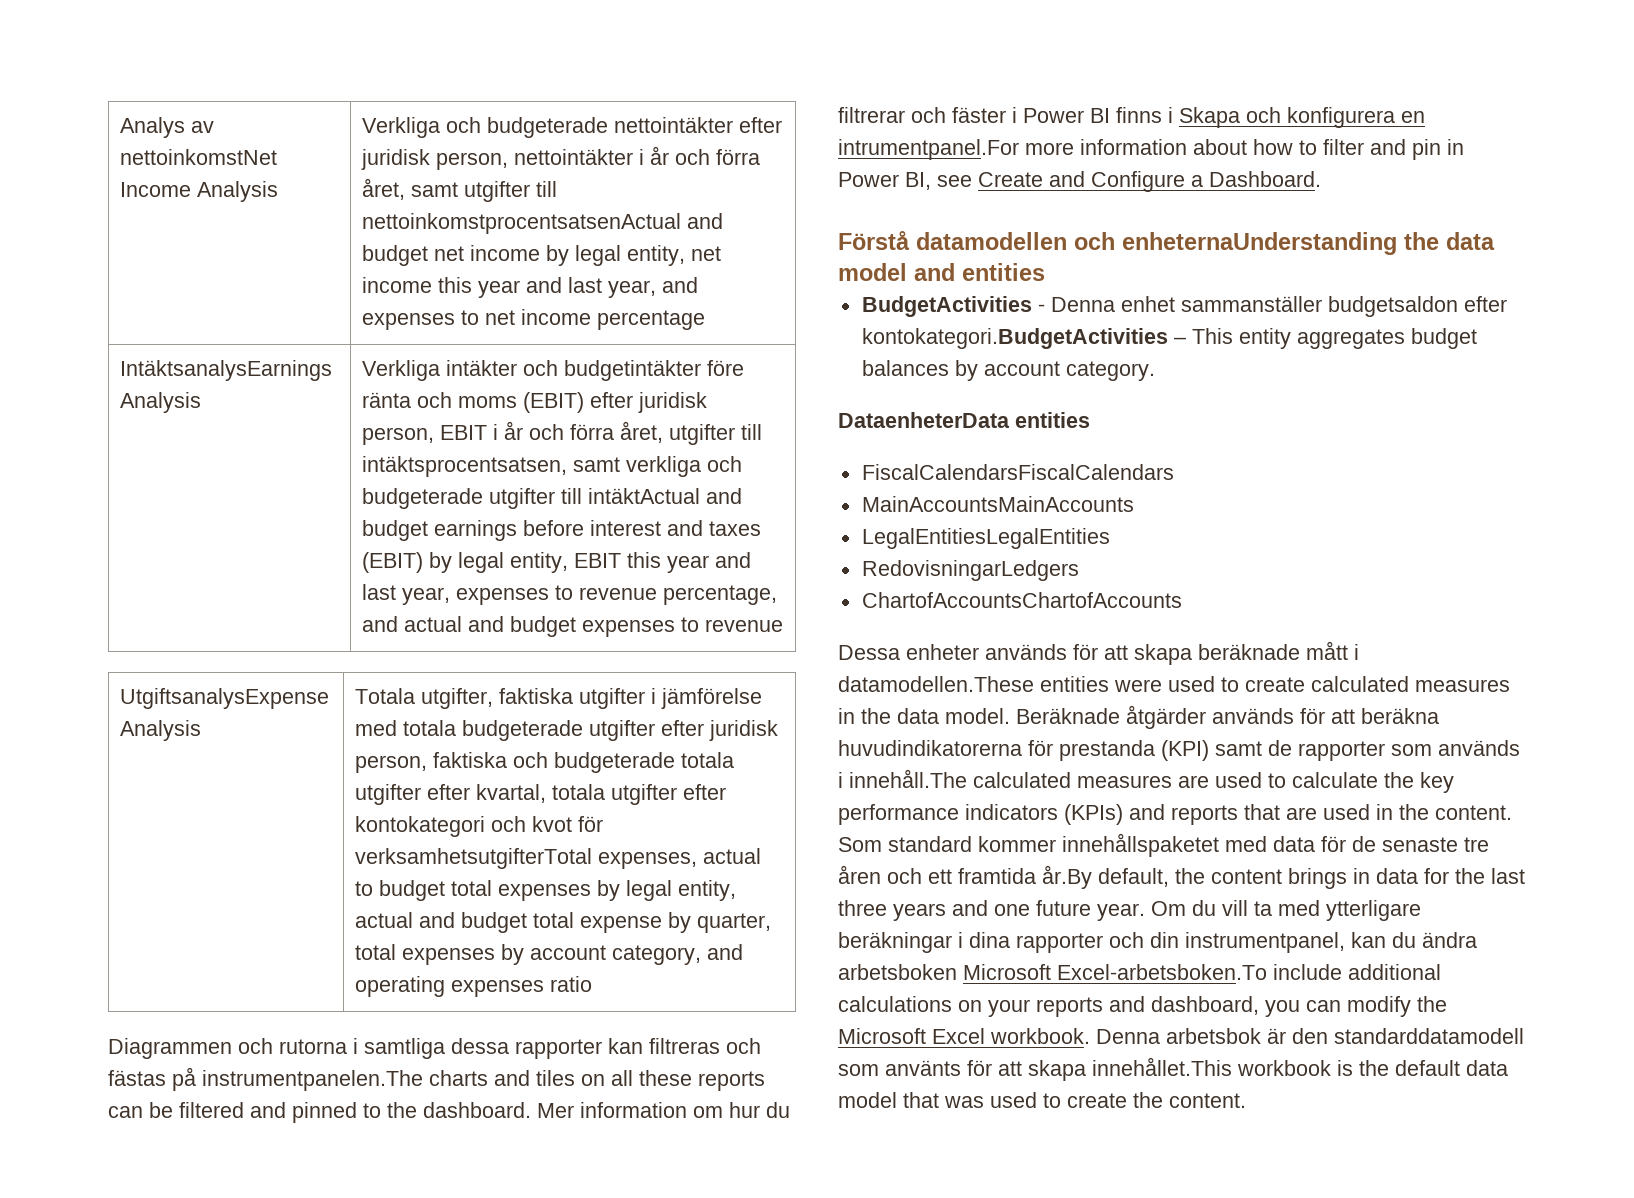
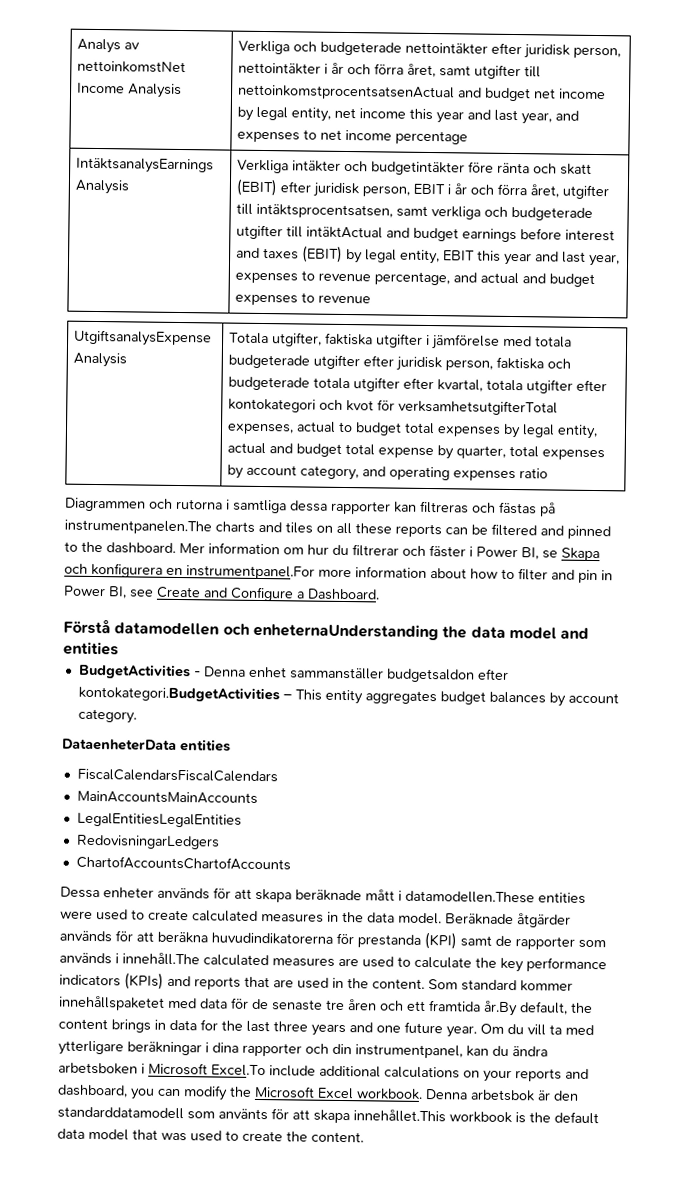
- Verkliga intäkter och budgetintäkter före ränta och moms (EBIT) efter juridisk person, EBIT i år och förra året, utgifter till intäktsprocentsatsen, samt verkliga och budgeterade utgifter till intäktActual and budget earnings before interest and taxes (EBIT) by legal entity, EBIT this year and last year, expenses to revenue percentage, and actual and budget expenses to revenue
+ Verkliga intäkter och budgetintäkter före ränta och skatt (EBIT) efter juridisk person, EBIT i år och förra året, utgifter till intäktsprocentsatsen, samt verkliga och budgeterade utgifter till intäktActual and budget earnings before interest and taxes (EBIT) by legal entity, EBIT this year and last year, expenses to revenue percentage, and actual and budget expenses to revenue
- Mer information om hur du filtrerar och fäster i Power BI finns i Skapa och konfigurera en intrumentpanel.For more information about how to filter and pin in Power BI, see Create and Configure a Dashboard.
+ Mer information om hur du filtrerar och fäster i Power BI, se Skapa och konfigurera en instrumentpanel.For more information about how to filter and pin in Power BI, see Create and Configure a Dashboard.
- Om du vill ta med ytterligare beräkningar i dina rapporter och din instrumentpanel, kan du ändra arbetsboken Microsoft Excel-arbetsboken.To include additional calculations on your reports and dashboard, you can modify the Microsoft Excel workbook.
+ Om du vill ta med ytterligare beräkningar i dina rapporter och din instrumentpanel, kan du ändra arbetsboken i Microsoft Excel.To include additional calculations on your reports and dashboard, you can modify the Microsoft Excel workbook.

